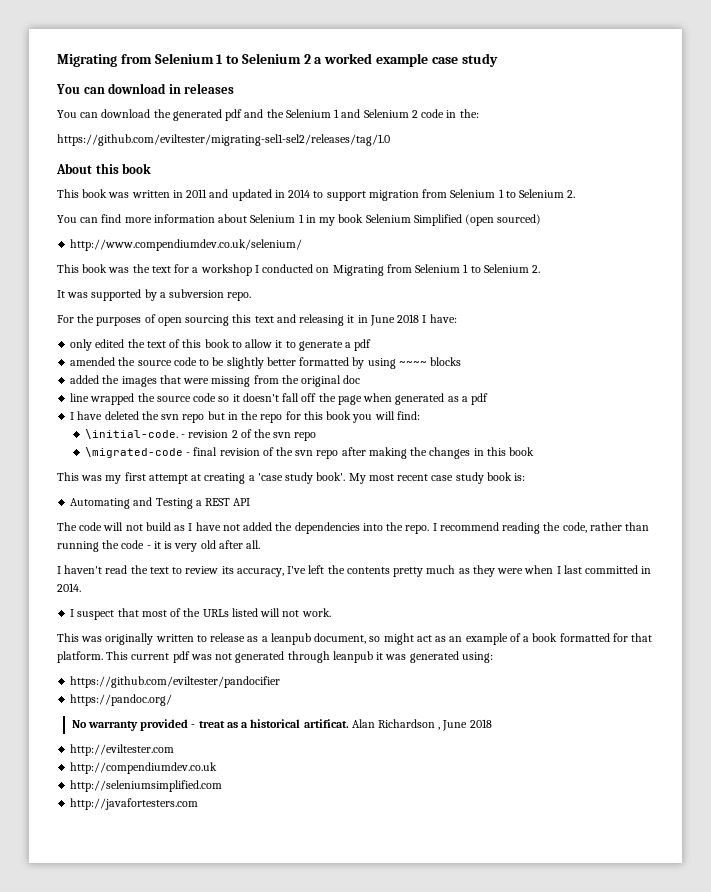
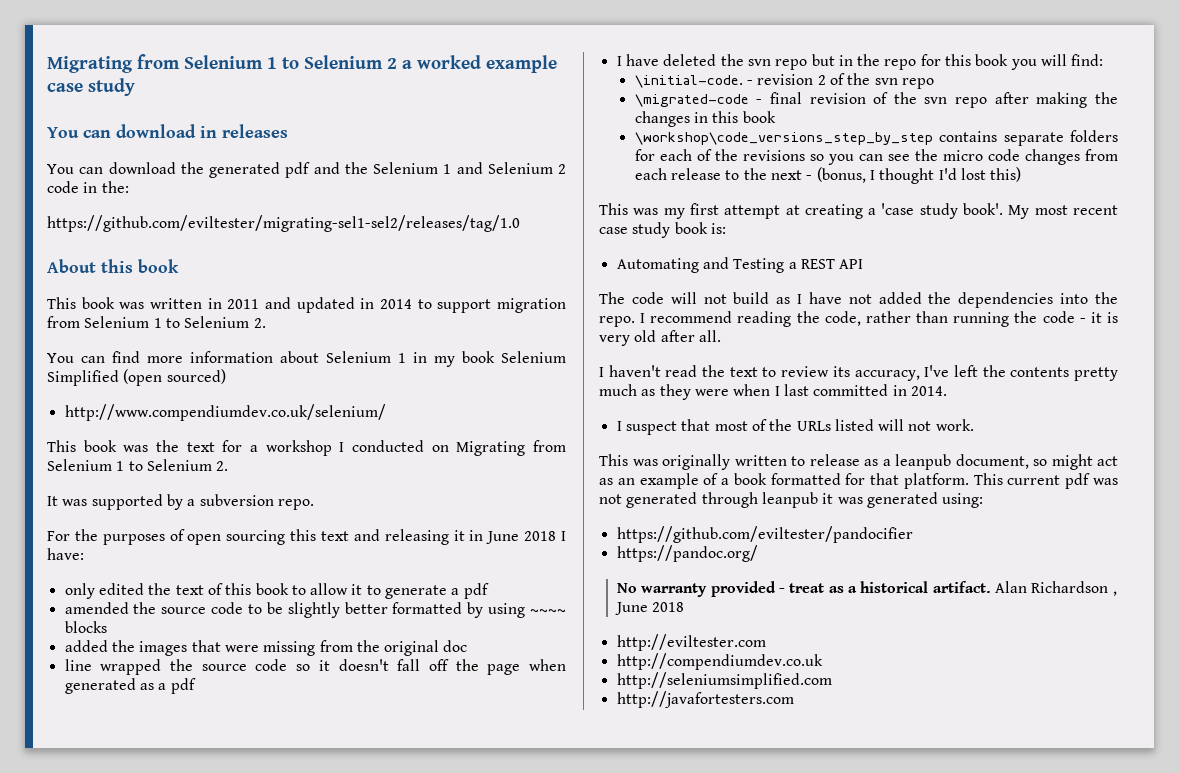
+ \workshop\code_versions_step_by_step contains separate folders for each of the revisions so you can see the micro code changes from each release to the next - (bonus, I thought I'd lost this)
- No warranty provided - treat as a historical artificat.
+ No warranty provided - treat as a historical artifact.

